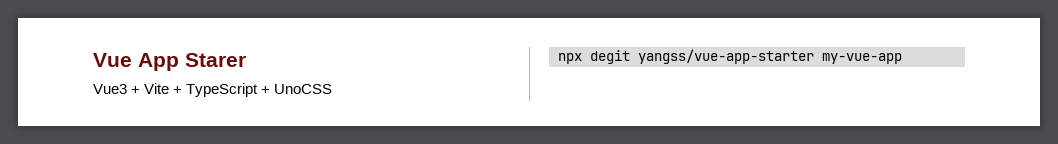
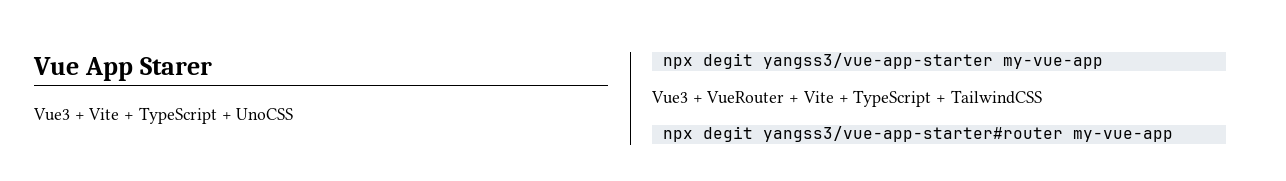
- npx degit yangss/vue-app-starter my-vue-app
+ npx degit yangss3/vue-app-starter my-vue-app
+ Vue3 + VueRouter + Vite + TypeScript + TailwindCSS
+ npx degit yangss3/vue-app-starter#router my-vue-app

